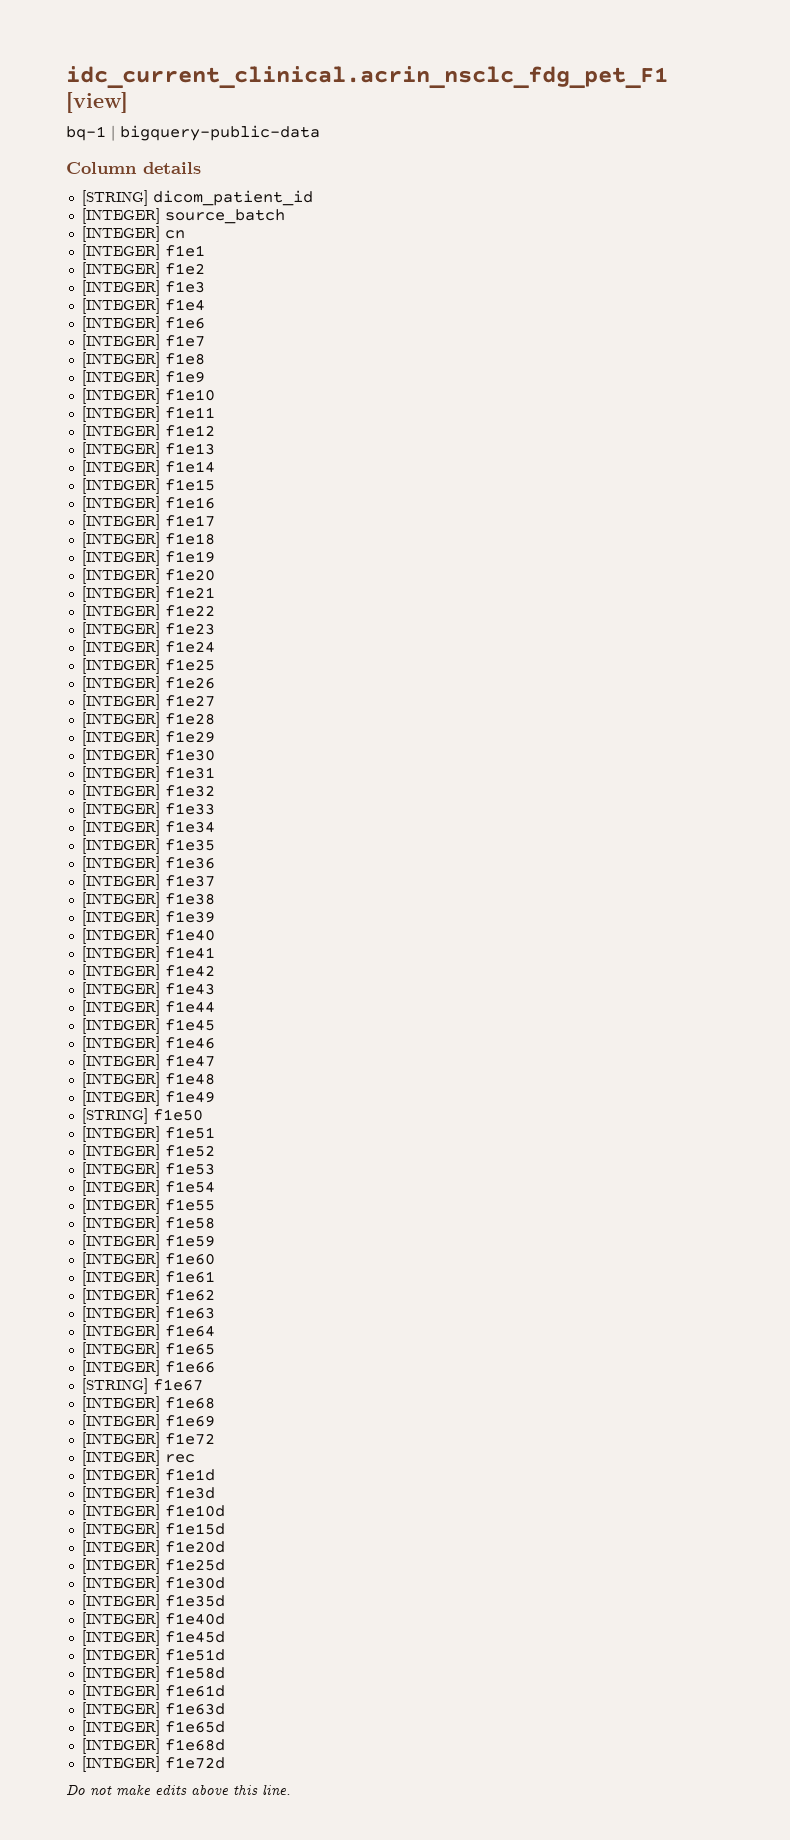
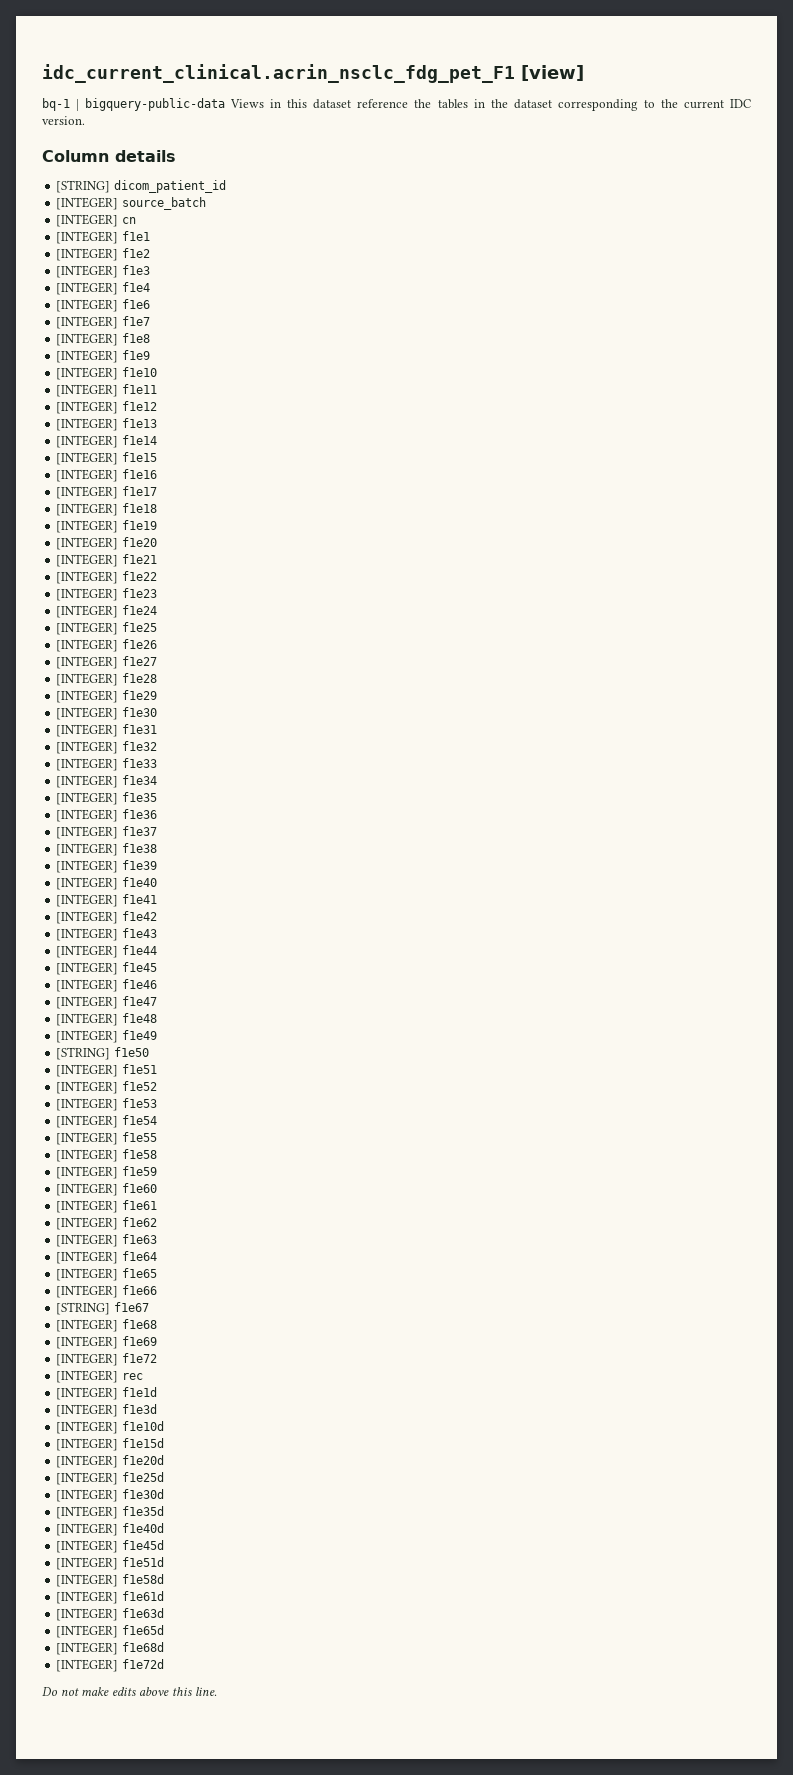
- bq-1 | bigquery-public-data
+ bq-1 | bigquery-public-data Views in this dataset reference the tables in the dataset corresponding to the current IDC version.

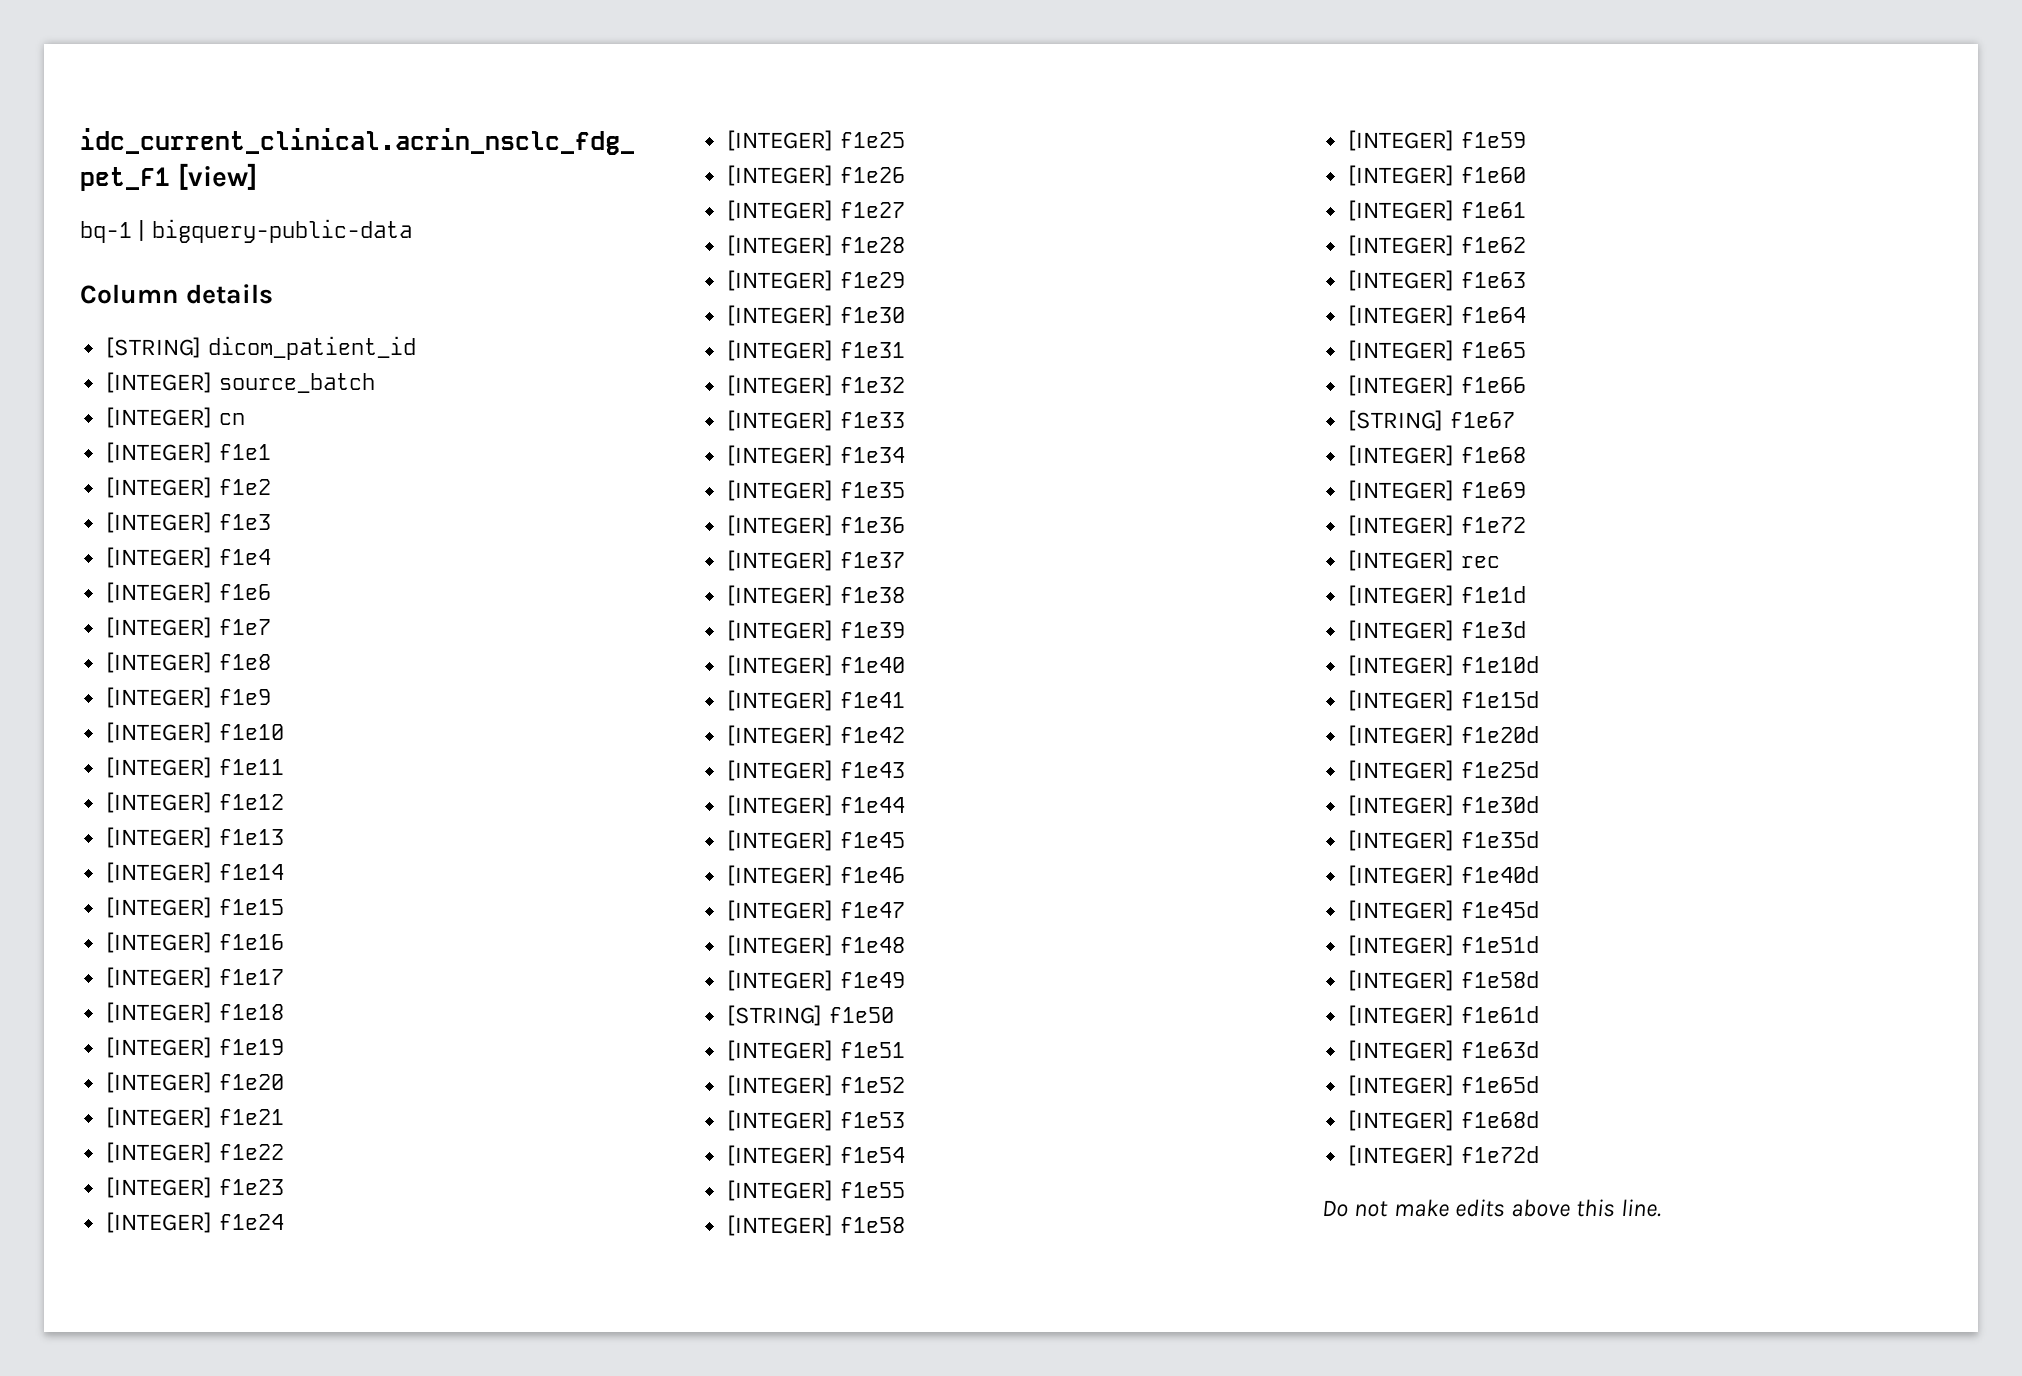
- bq-1 | bigquery-public-data Views in this dataset reference the tables in the dataset corresponding to the current IDC version.
+ bq-1 | bigquery-public-data

